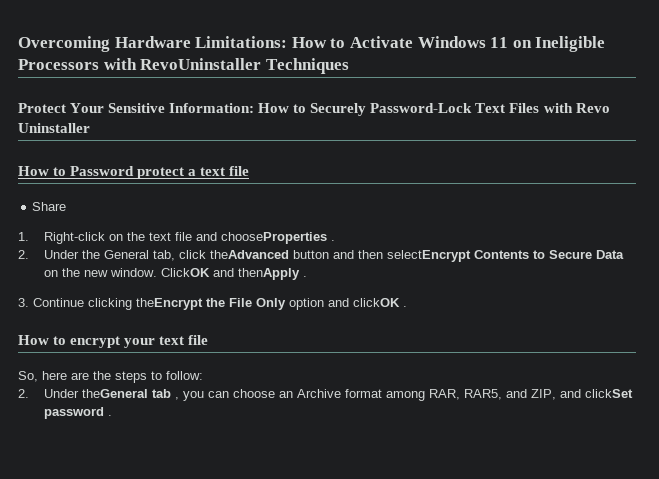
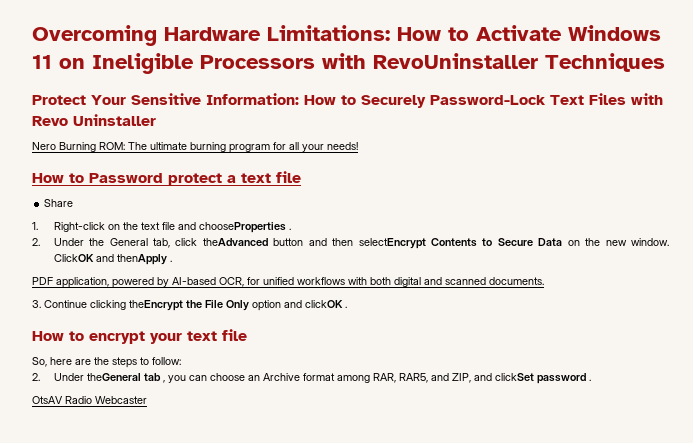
+ Nero Burning ROM: The ultimate burning program for all your needs!
+ PDF application, powered by AI-based OCR, for unified workflows with both digital and scanned documents.
+ OtsAV Radio Webcaster

